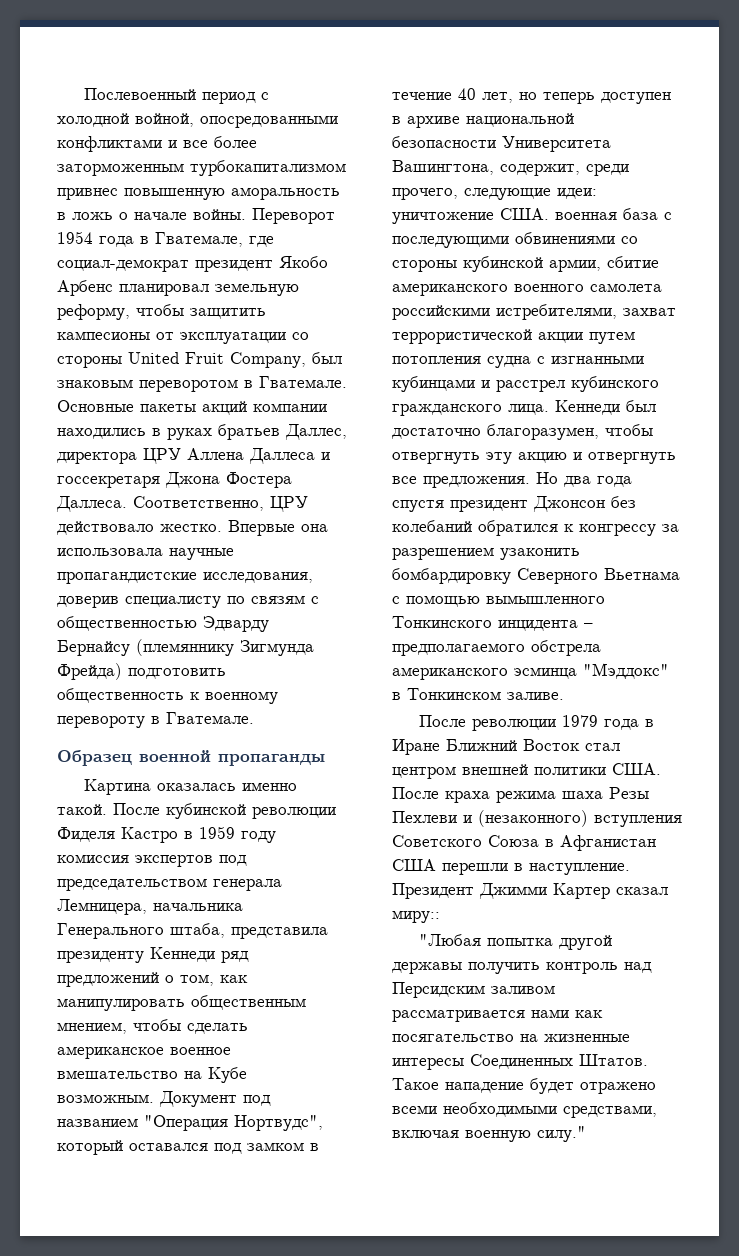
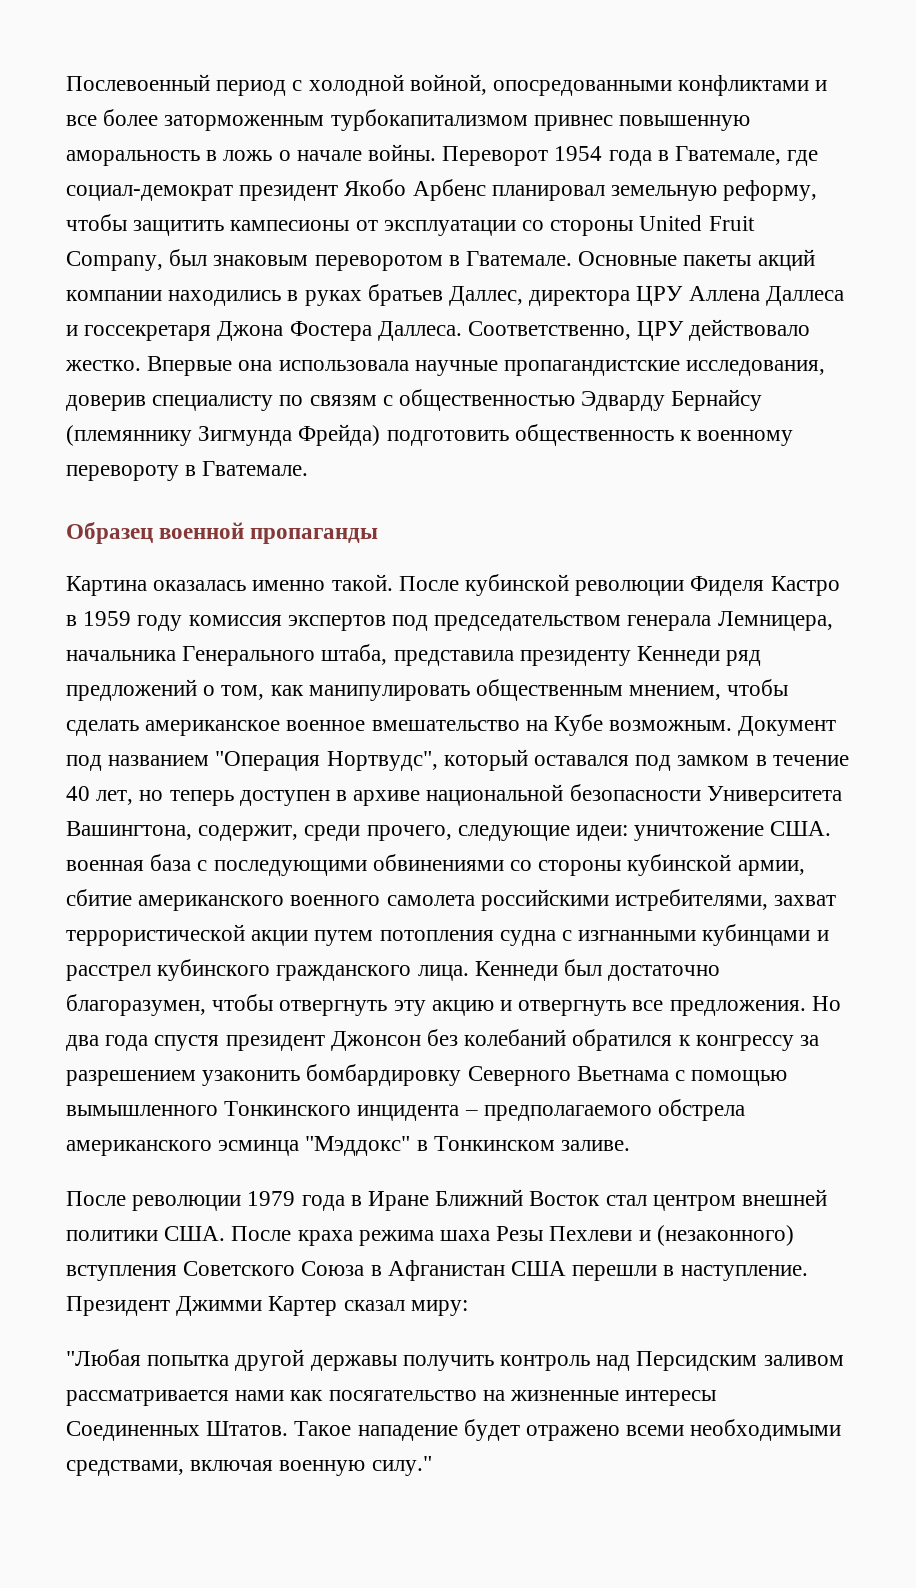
- Президент Джимми Картер сказал миру::
+ Президент Джимми Картер сказал миру:

